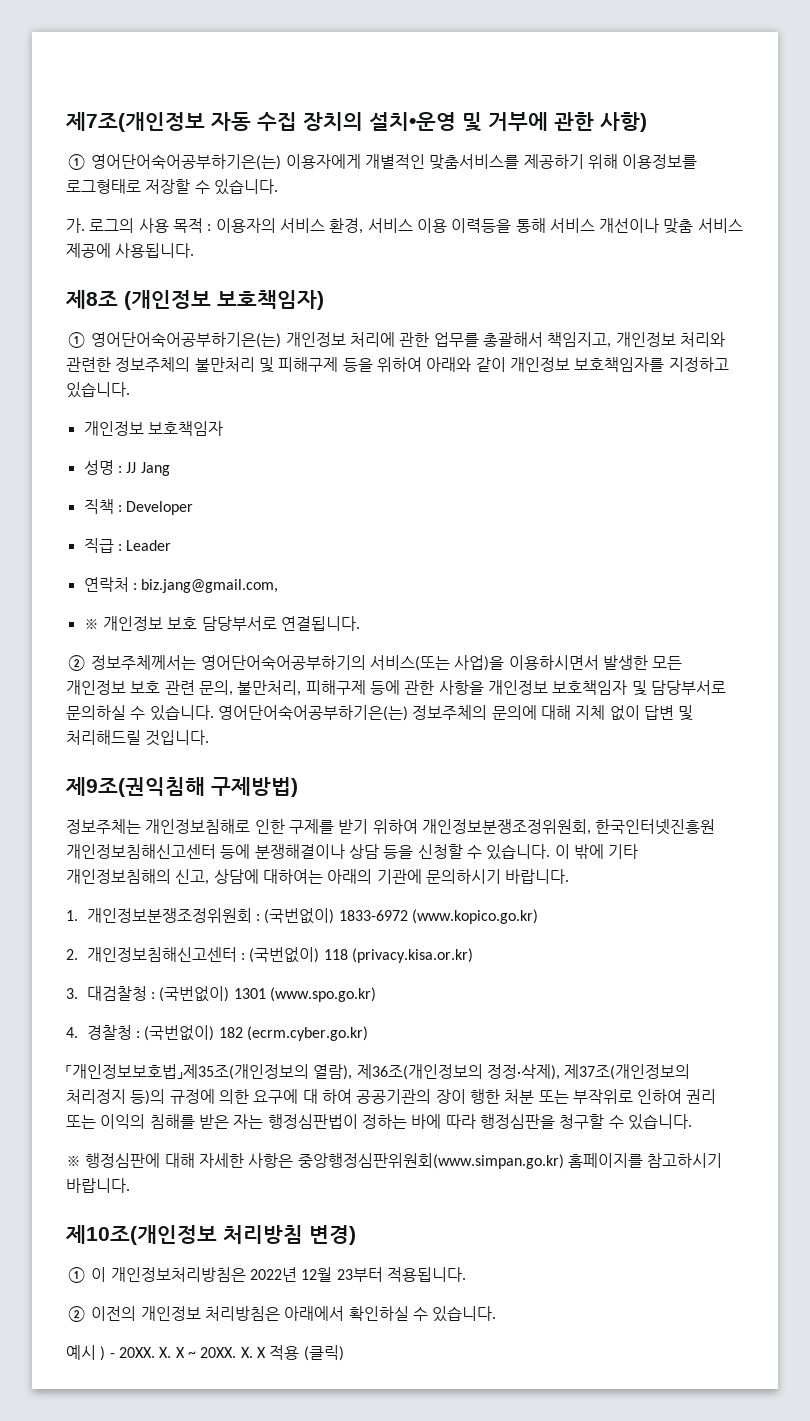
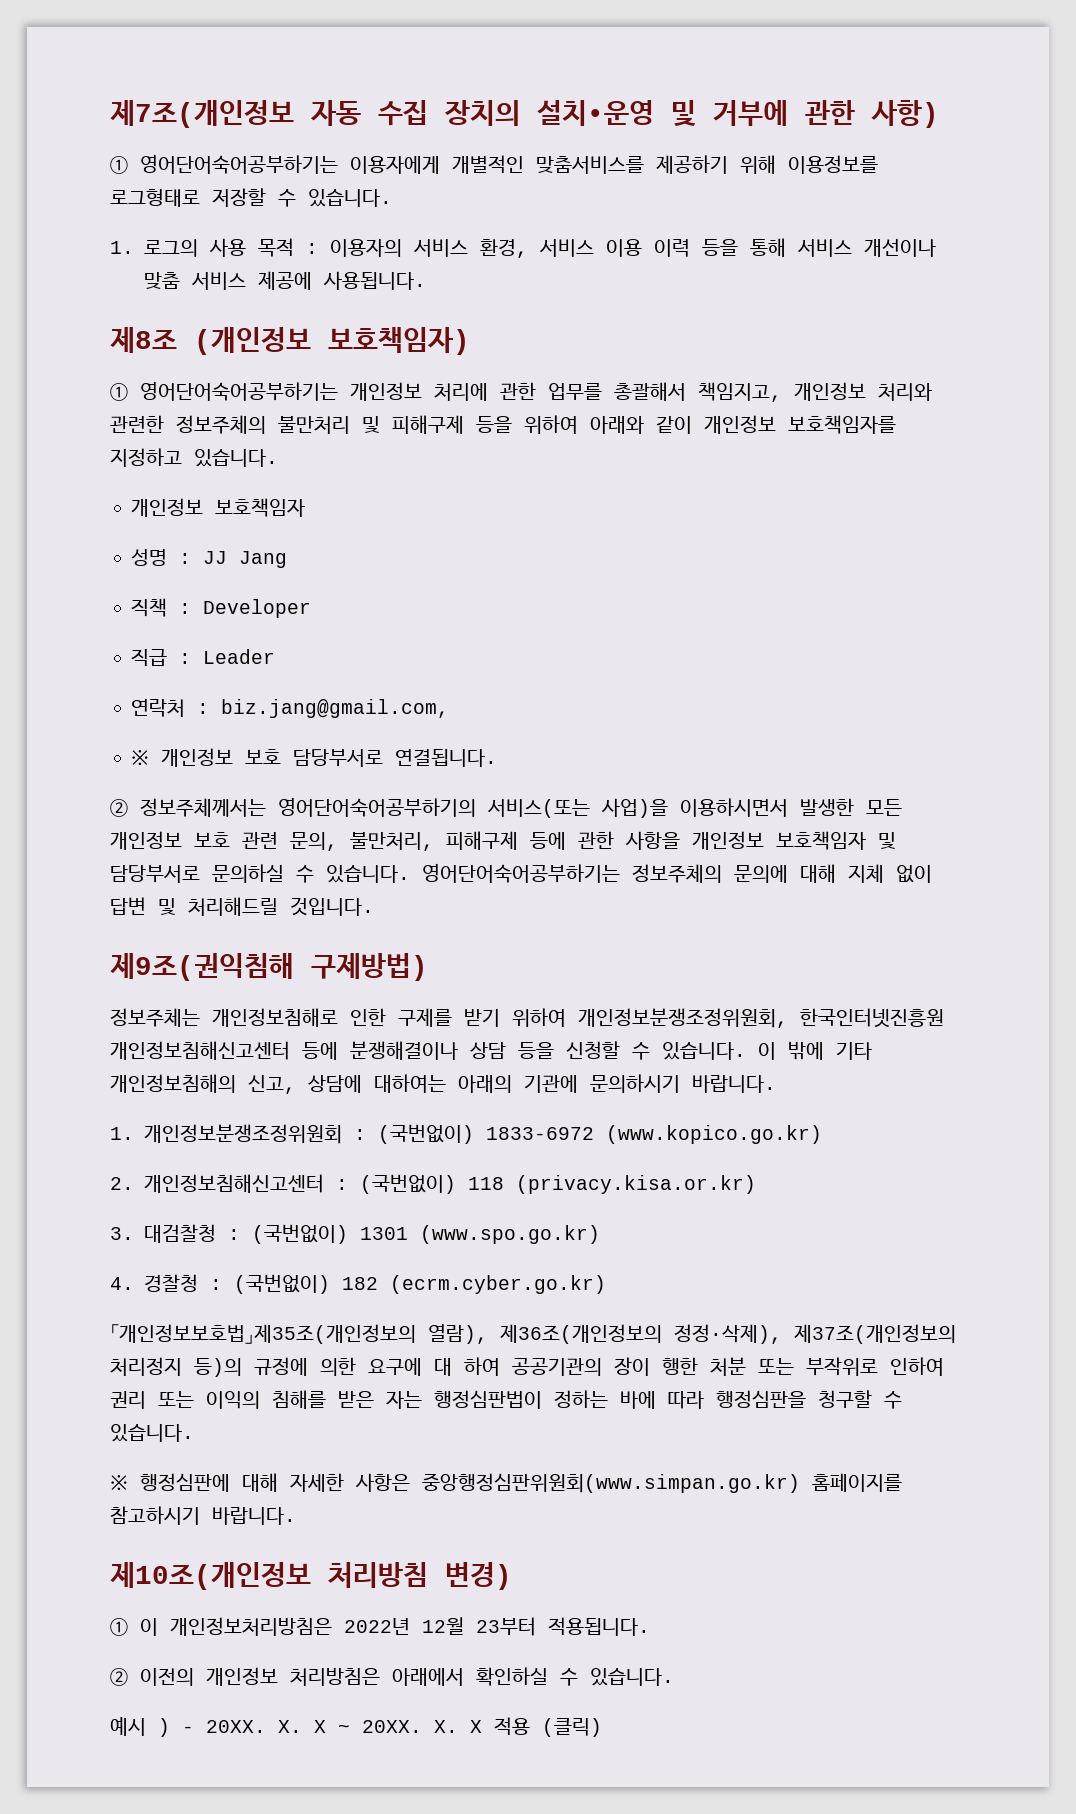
- ① 영어단어숙어공부하기은(는) 이용자에게 개별적인 맞춤서비스를 제공하기 위해 이용정보를 로그형태로 저장할 수 있습니다.
+ ① 영어단어숙어공부하기는 이용자에게 개별적인 맞춤서비스를 제공하기 위해 이용정보를 로그형태로 저장할 수 있습니다.
- 가. 로그의 사용 목적 : 이용자의 서비스 환경, 서비스 이용 이력등을 통해 서비스 개선이나 맞춤 서비스 제공에 사용됩니다.
+ 1. 로그의 사용 목적 : 이용자의 서비스 환경, 서비스 이용 이력 등을 통해 서비스 개선이나 맞춤 서비스 제공에 사용됩니다.
- ① 영어단어숙어공부하기은(는) 개인정보 처리에 관한 업무를 총괄해서 책임지고, 개인정보 처리와 관련한 정보주체의 불만처리 및 피해구제 등을 위하여 아래와 같이 개인정보 보호책임자를 지정하고 있습니다.
+ ① 영어단어숙어공부하기는 개인정보 처리에 관한 업무를 총괄해서 책임지고, 개인정보 처리와 관련한 정보주체의 불만처리 및 피해구제 등을 위하여 아래와 같이 개인정보 보호책임자를 지정하고 있습니다.
- 영어단어숙어공부하기은(는) 정보주체의 문의에 대해 지체 없이 답변 및 처리해드릴 것입니다.
+ 영어단어숙어공부하기는 정보주체의 문의에 대해 지체 없이 답변 및 처리해드릴 것입니다.

